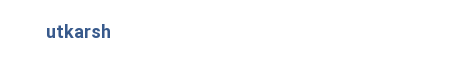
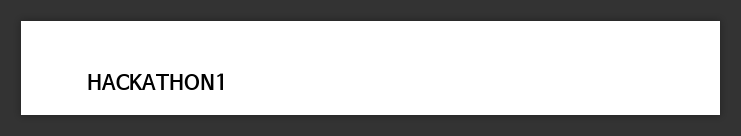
- utkarsh
+ HACKATHON1

